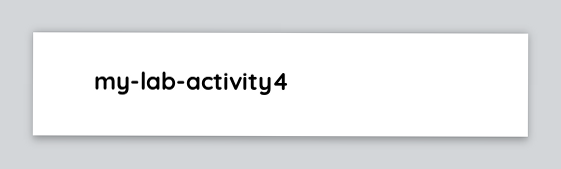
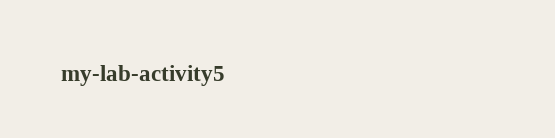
- my-lab-activity4
+ my-lab-activity5

